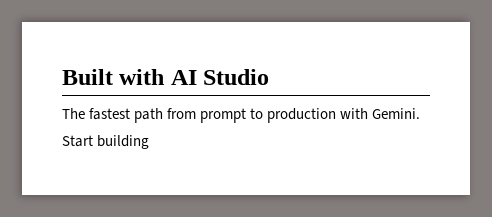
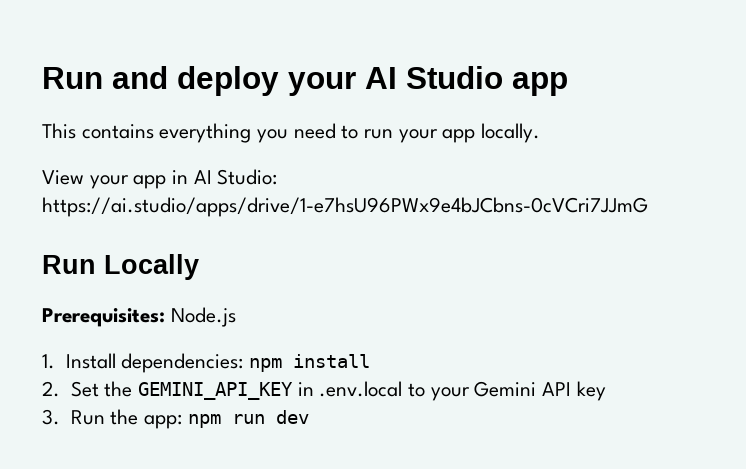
- Built with AI Studio
- The fastest path from prompt to production with Gemini.
- Start building
+ Run and deploy your AI Studio app
+ This contains everything you need to run your app locally.
+ View your app in AI Studio: https://ai.studio/apps/drive/1-e7hsU96PWx9e4bJCbns-0cVCri7JJmG
+ Run Locally
+ Prerequisites: Node.js
+ 1. Install dependencies: npm install
+ 2. Set the GEMINI_API_KEY in .env.local to your Gemini API key
+ 3. Run the app: npm run dev

